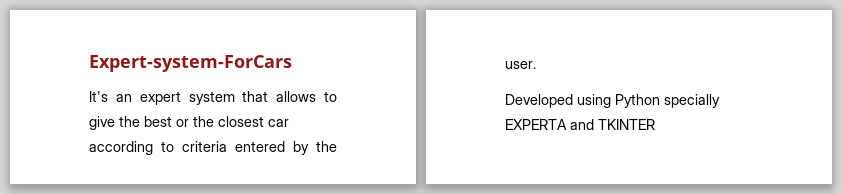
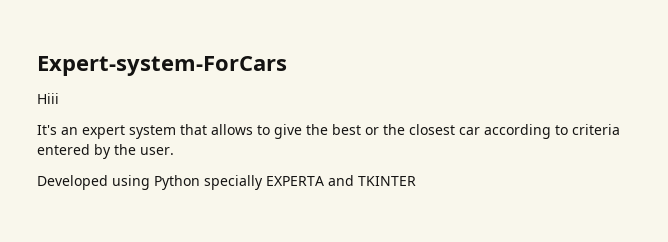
+ Hiii

